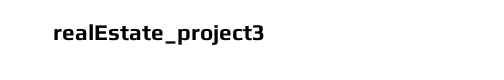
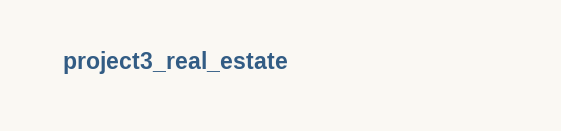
- realEstate_project3
+ project3_real_estate

